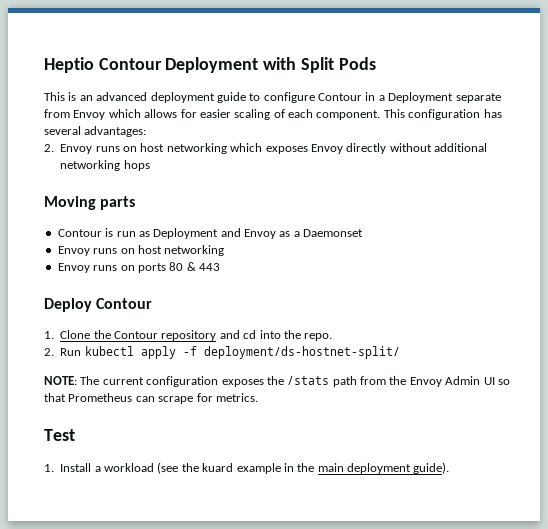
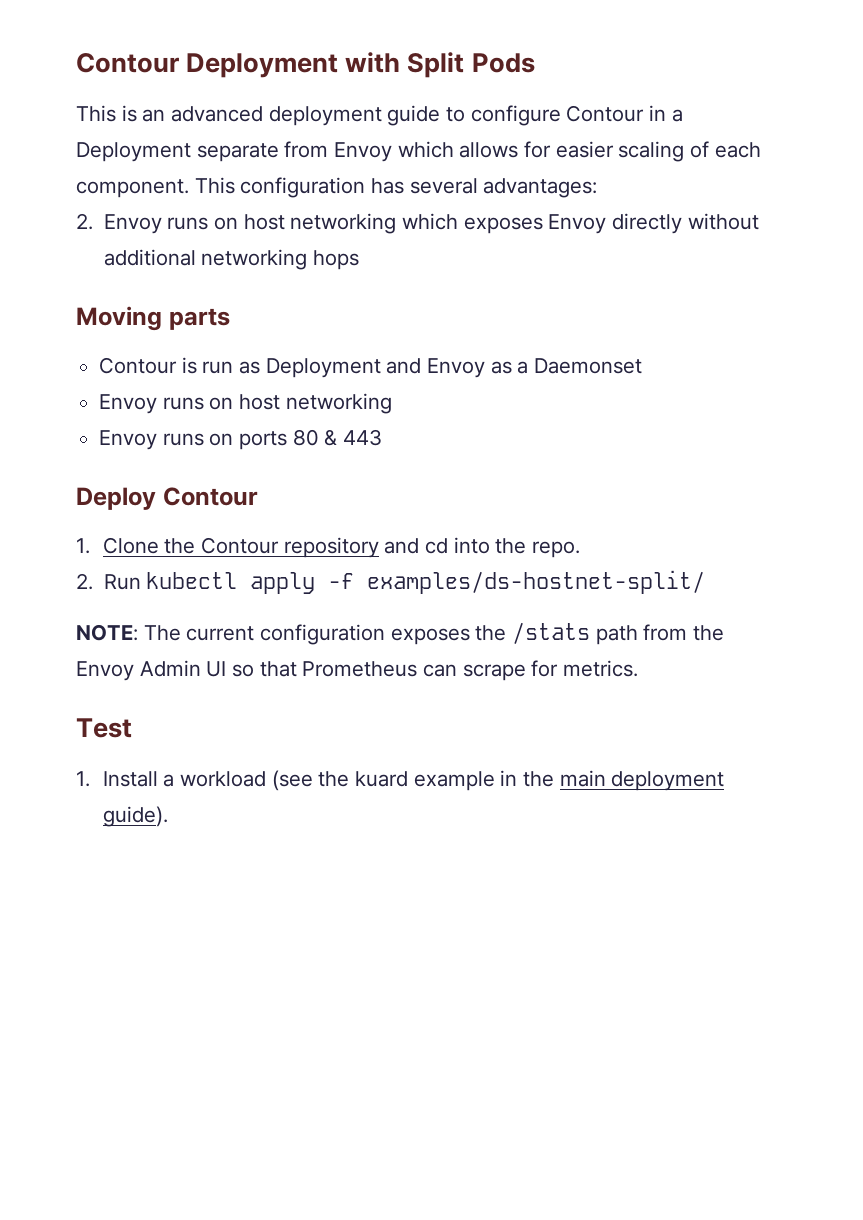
- Heptio Contour Deployment with Split Pods
+ Contour Deployment with Split Pods
- 2. Run kubectl apply -f deployment/ds-hostnet-split/
+ 2. Run kubectl apply -f examples/ds-hostnet-split/

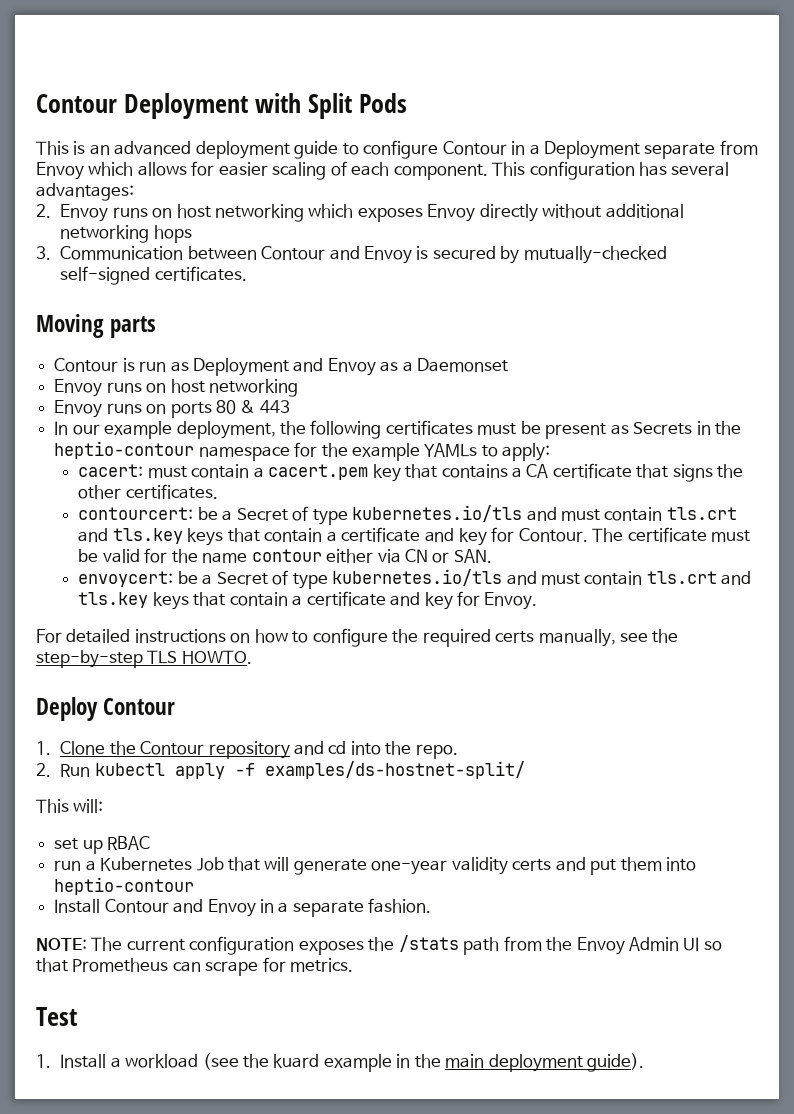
+ 3. Communication between Contour and Envoy is secured by mutually-checked self-signed certificates.
+ In our example deployment, the following certificates must be present as Secrets in the heptio-contour namespace for the example YAMLs to apply:
+ cacert: must contain a cacert.pem key that contains a CA certificate that signs the other certificates.
+ contourcert: be a Secret of type kubernetes.io/tls and must contain tls.crt and tls.key keys that contain a certificate and key for Contour. The certificate must be valid for the name contour either via CN or SAN.
+ envoycert: be a Secret of type kubernetes.io/tls and must contain tls.crt and tls.key keys that contain a certificate and key for Envoy.
+ For detailed instructions on how to configure the required certs manually, see the step-by-step TLS HOWTO.
+ This will:
+ set up RBAC
+ run a Kubernetes Job that will generate one-year validity certs and put them into heptio-contour
+ Install Contour and Envoy in a separate fashion.

